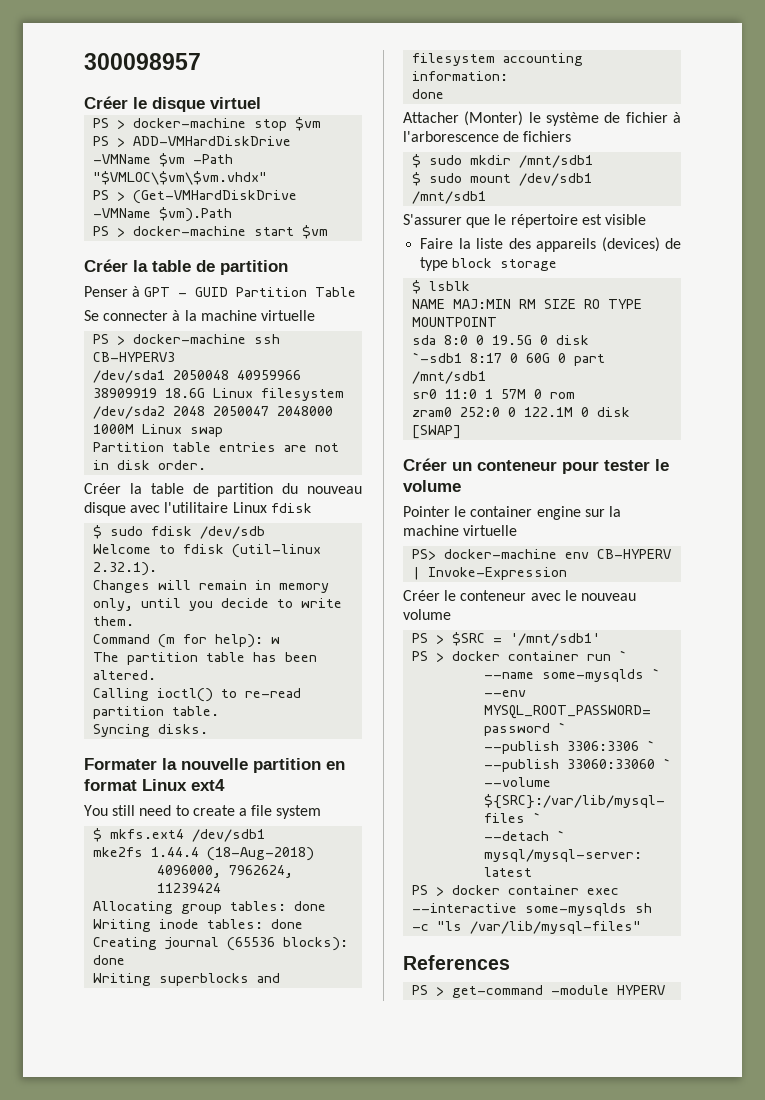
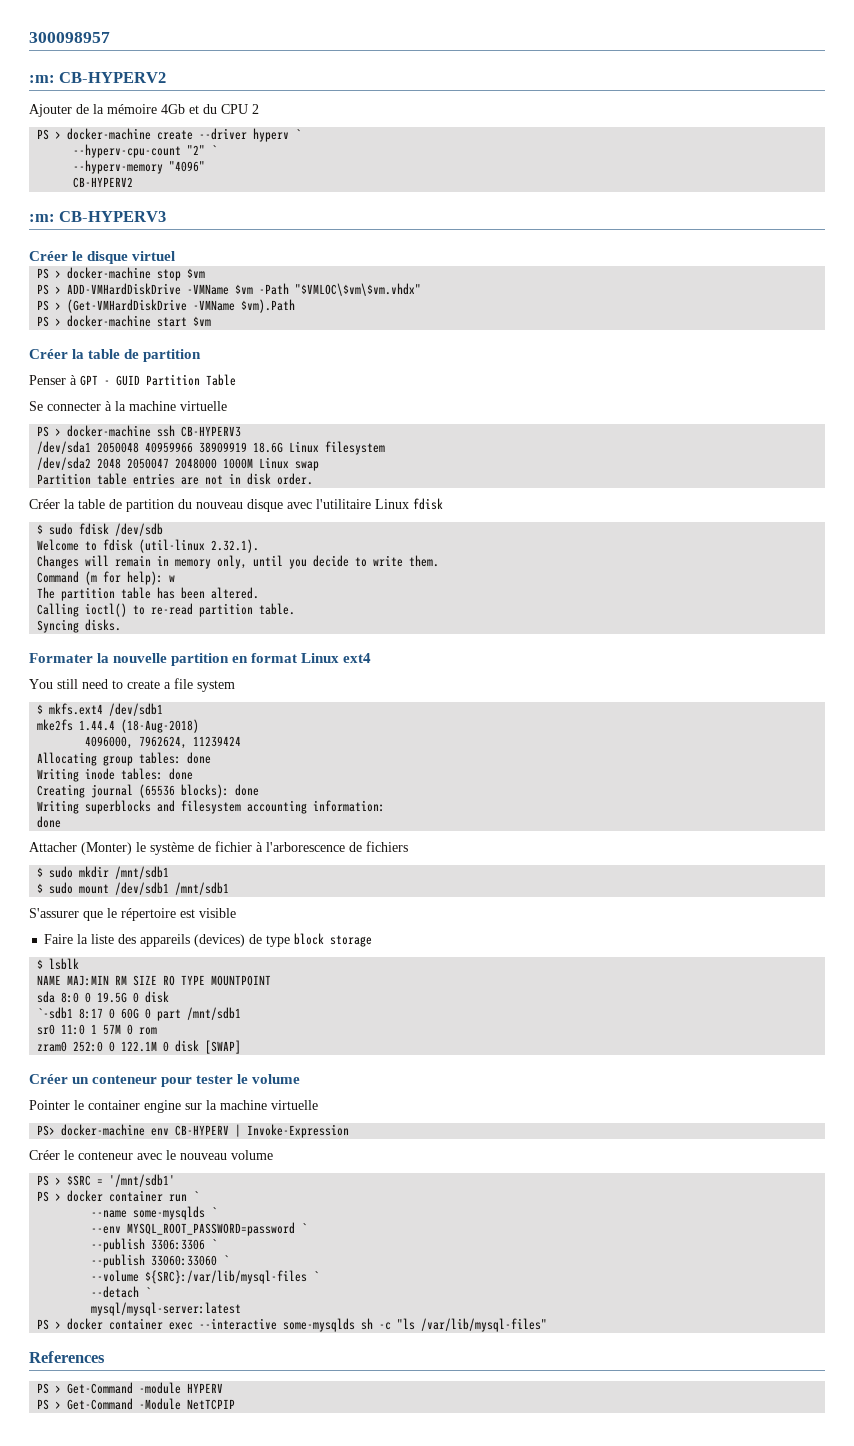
+ :m: CB-HYPERV2
+ Ajouter de la mémoire 4Gb et du CPU 2
+ PS > docker-machine create --driver hyperv `
+ --hyperv-cpu-count "2" `
+ --hyperv-memory "4096"
+ CB-HYPERV2
+ :m: CB-HYPERV3
- PS > get-command -module HYPERV
+ PS > Get-Command -module HYPERV
+ PS > Get-Command -Module NetTCPIP

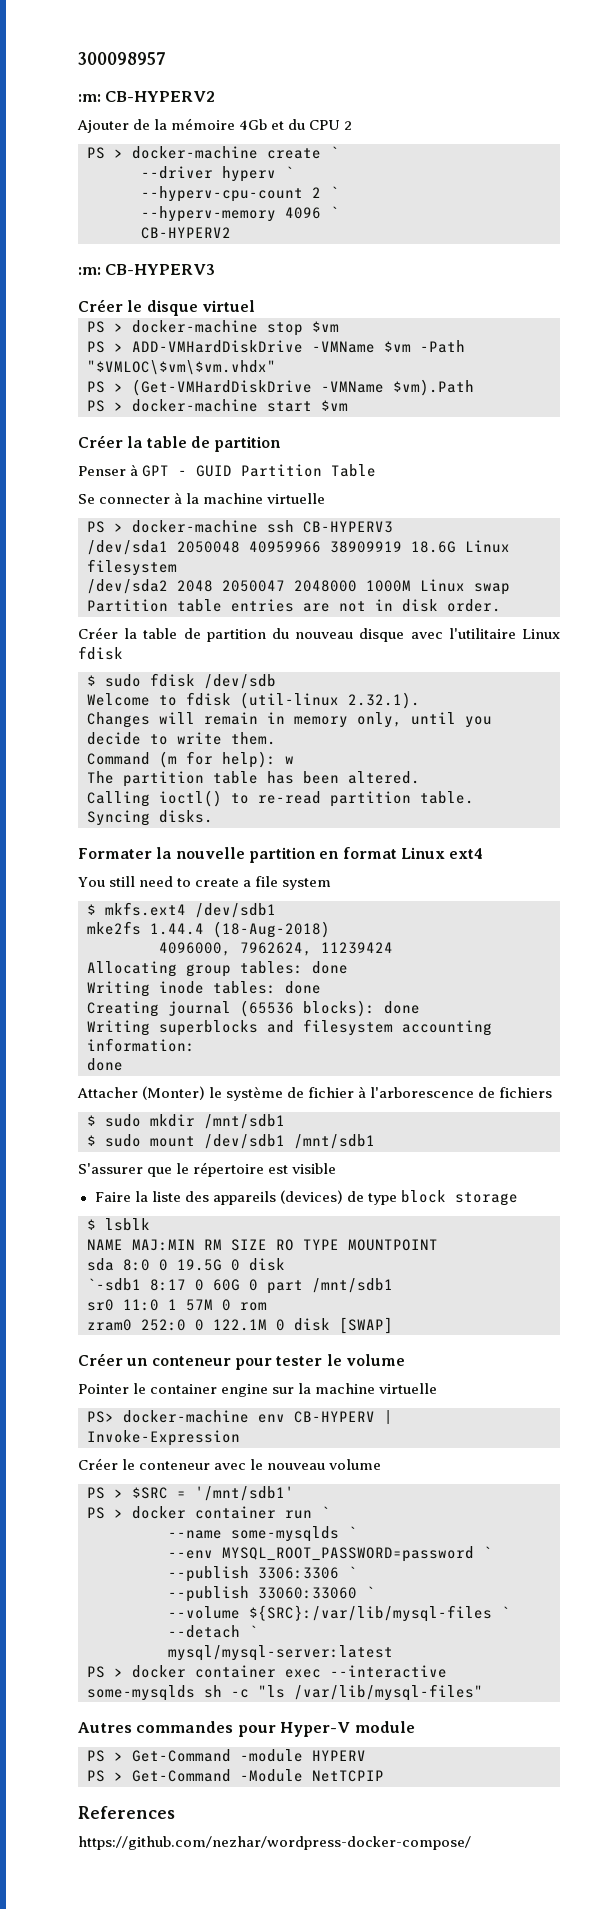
- PS > docker-machine create --driver hyperv `
+ PS > docker-machine create `
+ --driver hyperv `
- --hyperv-cpu-count "2" `
+ --hyperv-cpu-count 2 `
- --hyperv-memory "4096"
+ --hyperv-memory 4096 `
- References
+ Autres commandes pour Hyper-V module
+ References
+ https://github.com/nezhar/wordpress-docker-compose/

